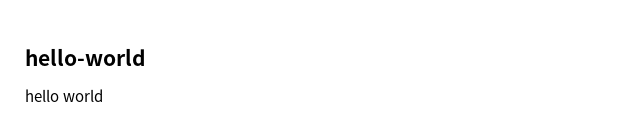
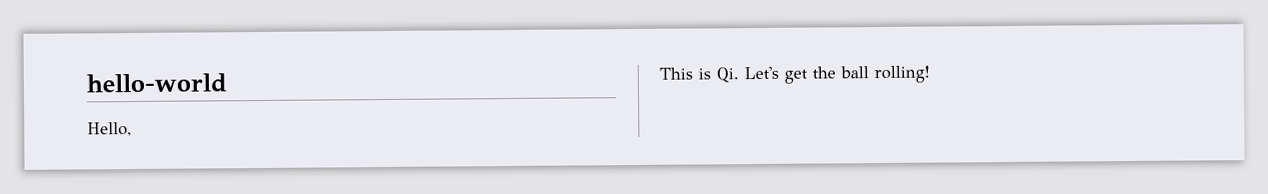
- hello world
+ Hello,
+ This is Qi. Let's get the ball rolling!

